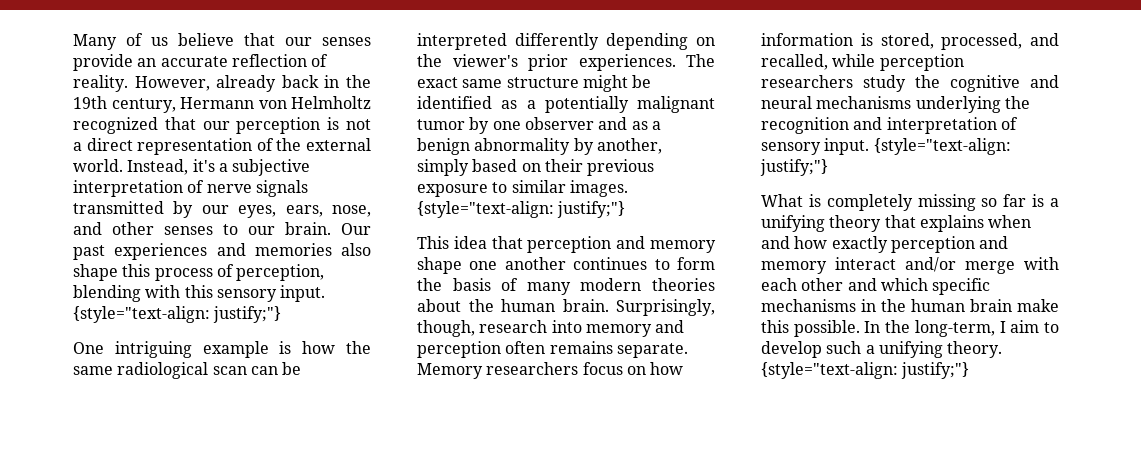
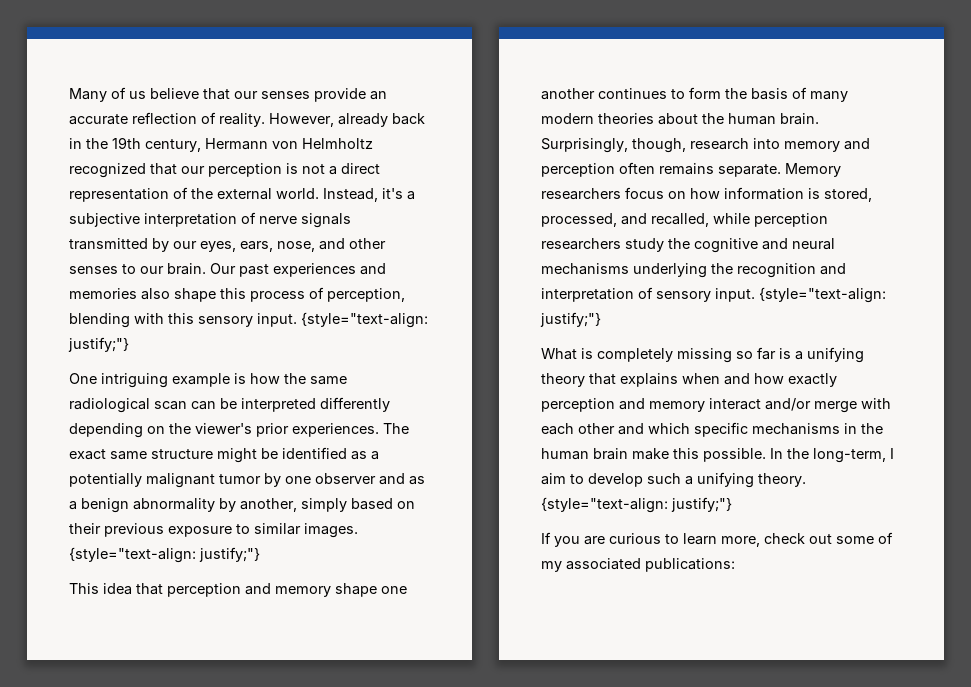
+ If you are curious to learn more, check out some of my associated publications:

